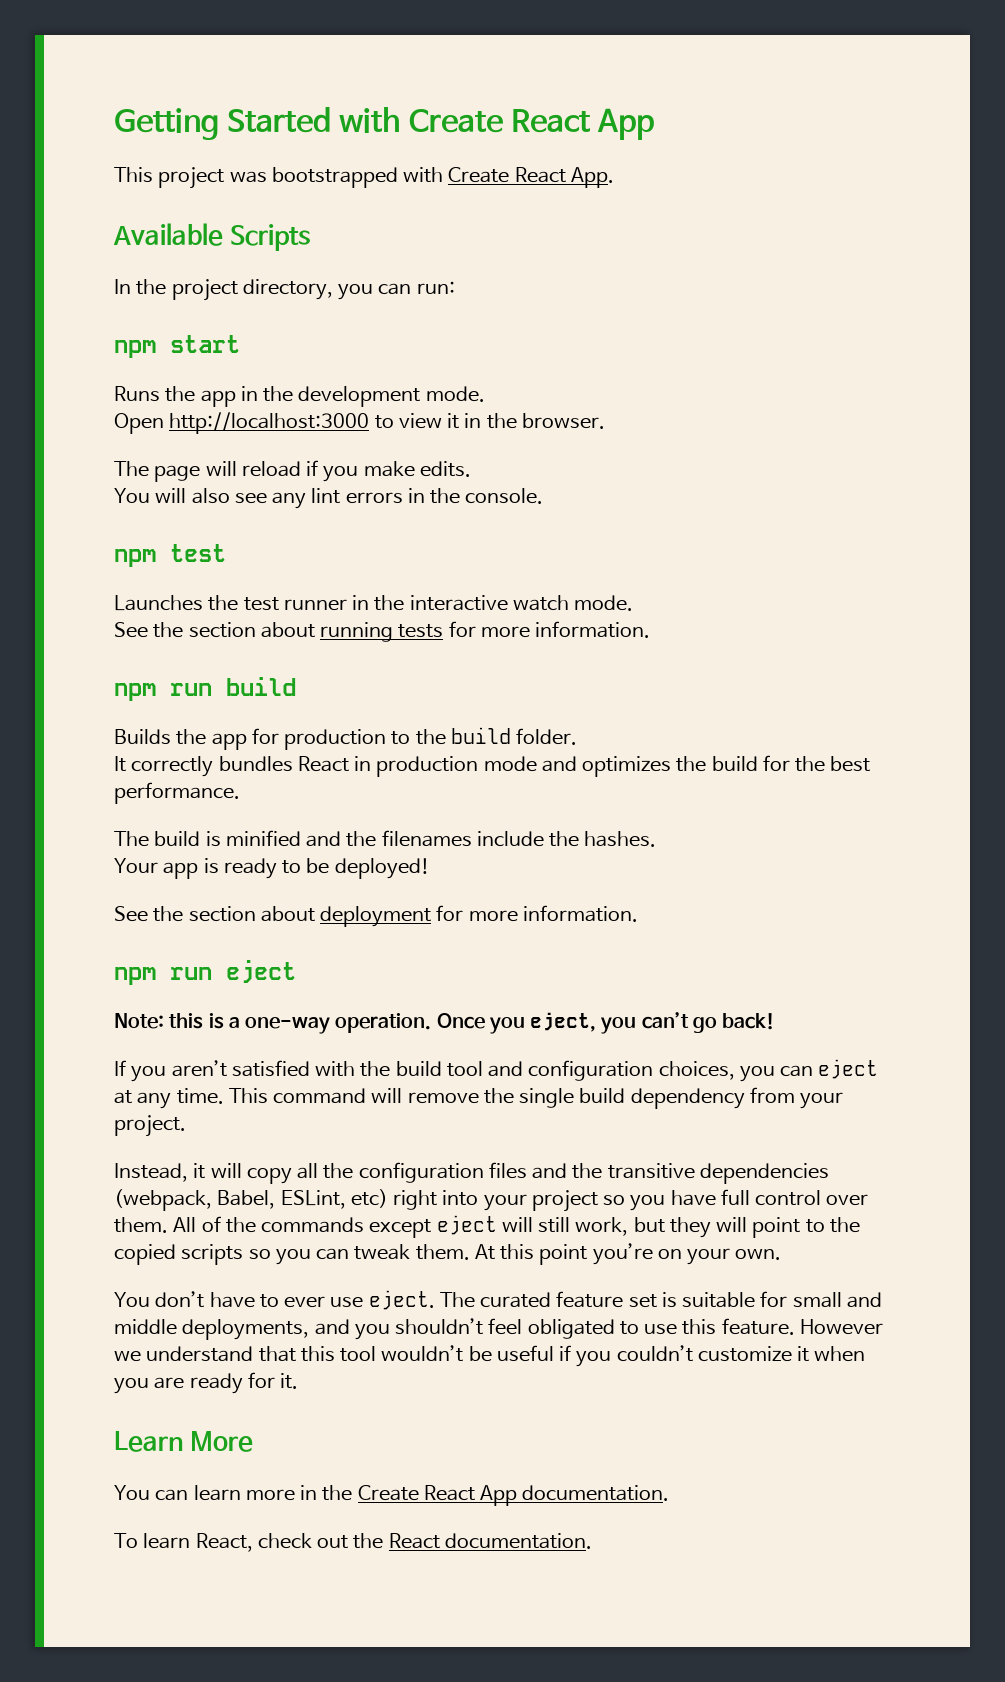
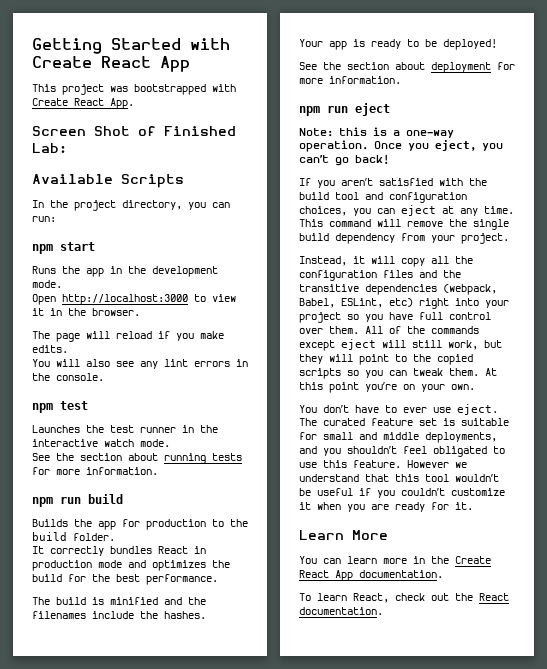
+ Screen Shot of Finished Lab:

